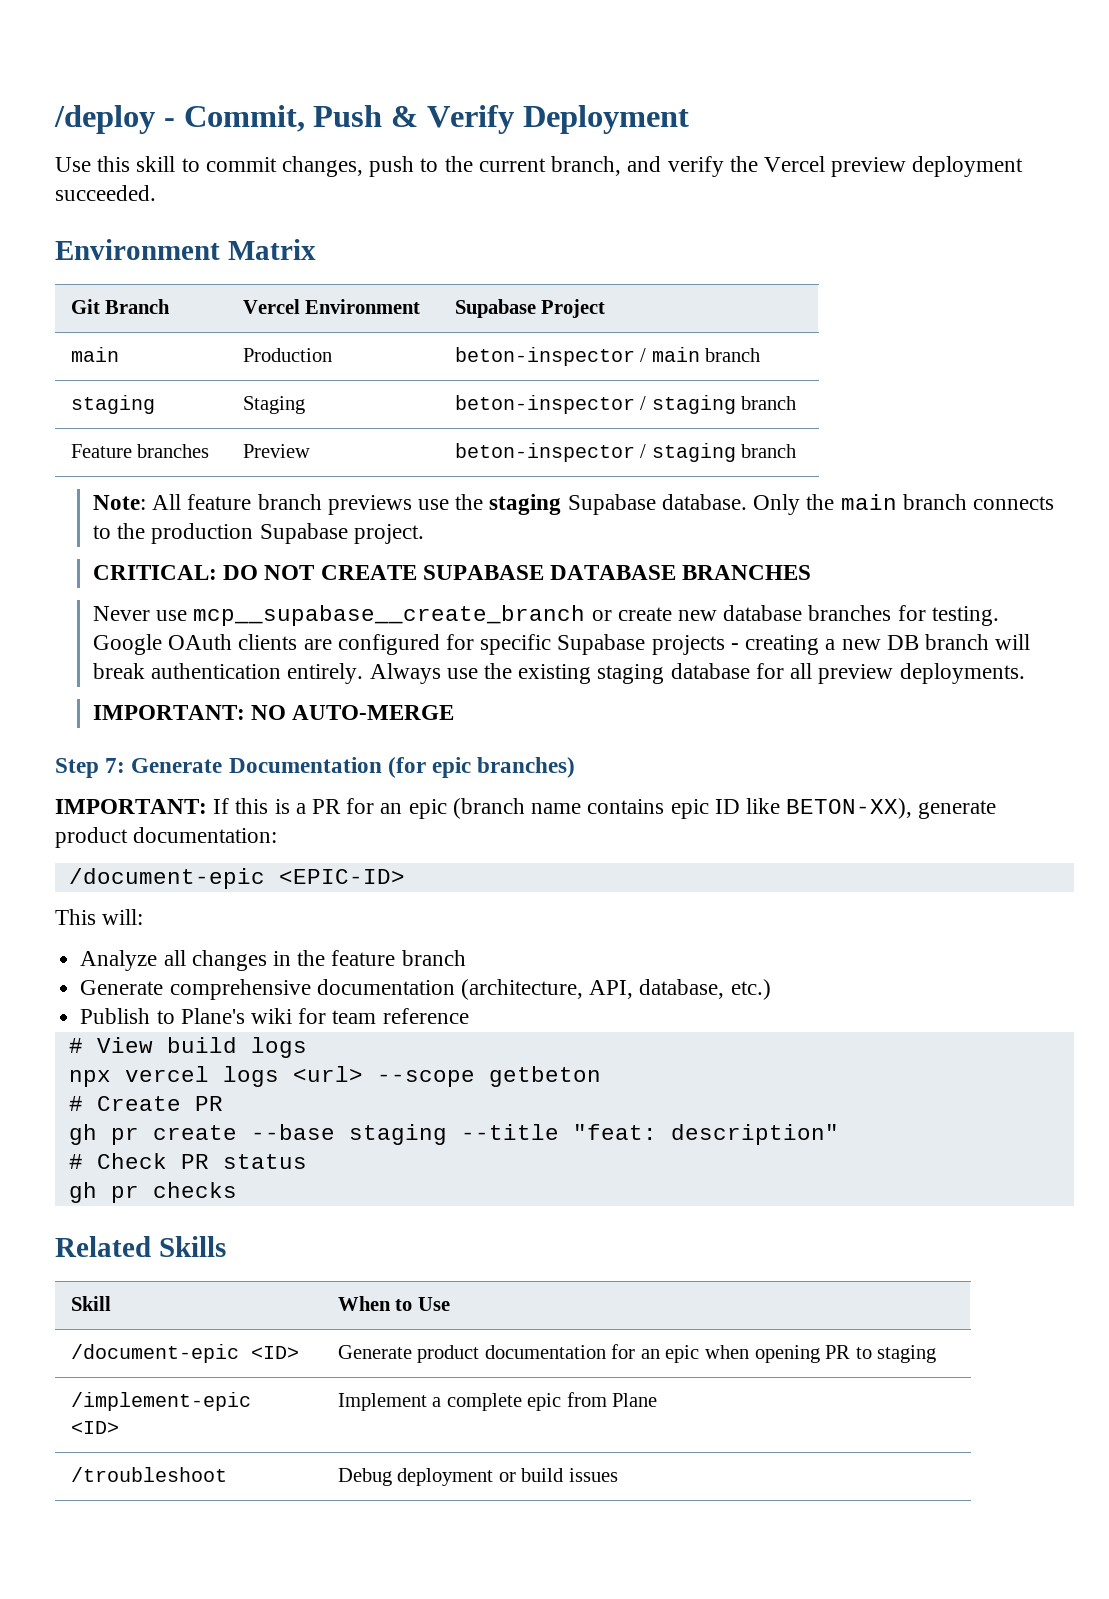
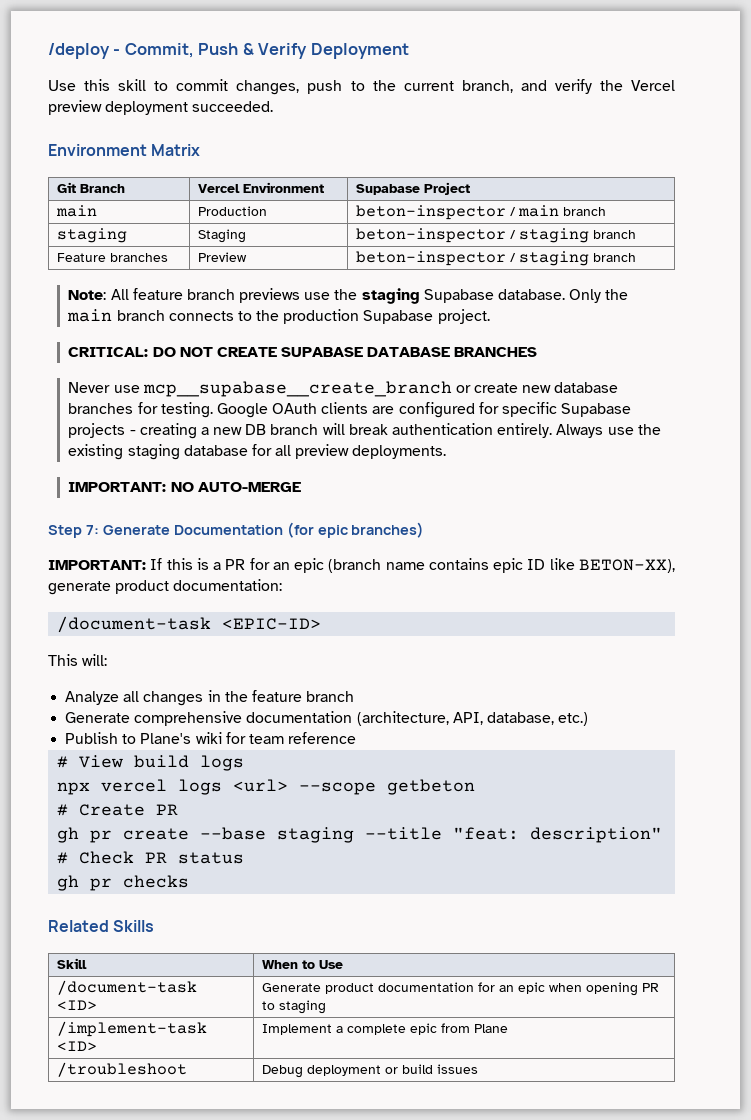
- /document-epic <EPIC-ID>
+ /document-task <EPIC-ID>
- /document-epic <ID> | Generate product documentation for an epic when opening PR to staging
+ /document-task <ID> | Generate product documentation for an epic when opening PR to staging
- /implement-epic <ID> | Implement a complete epic from Plane
+ /implement-task <ID> | Implement a complete epic from Plane

